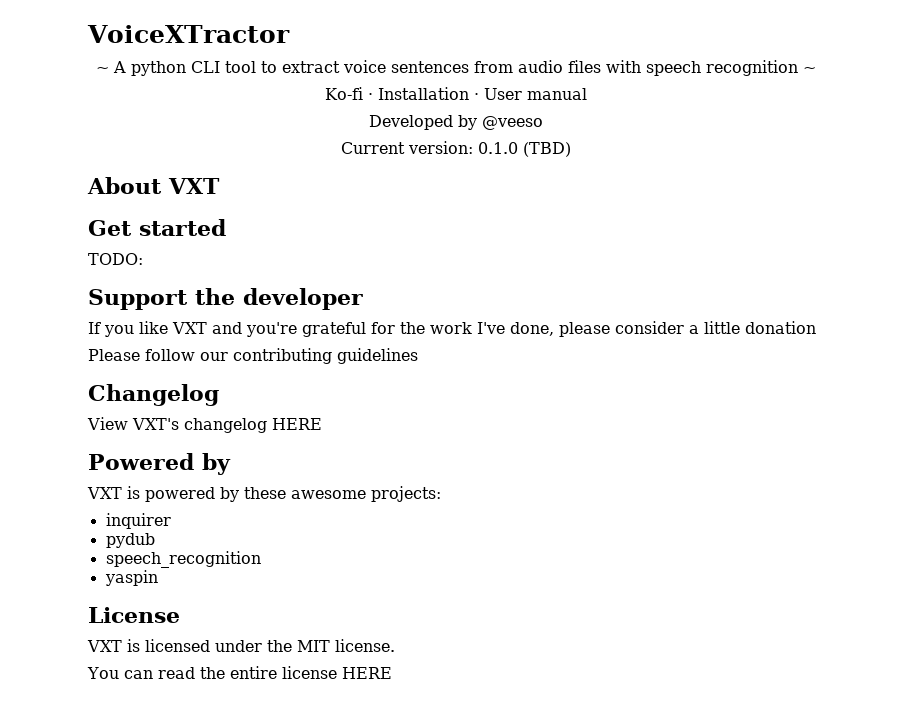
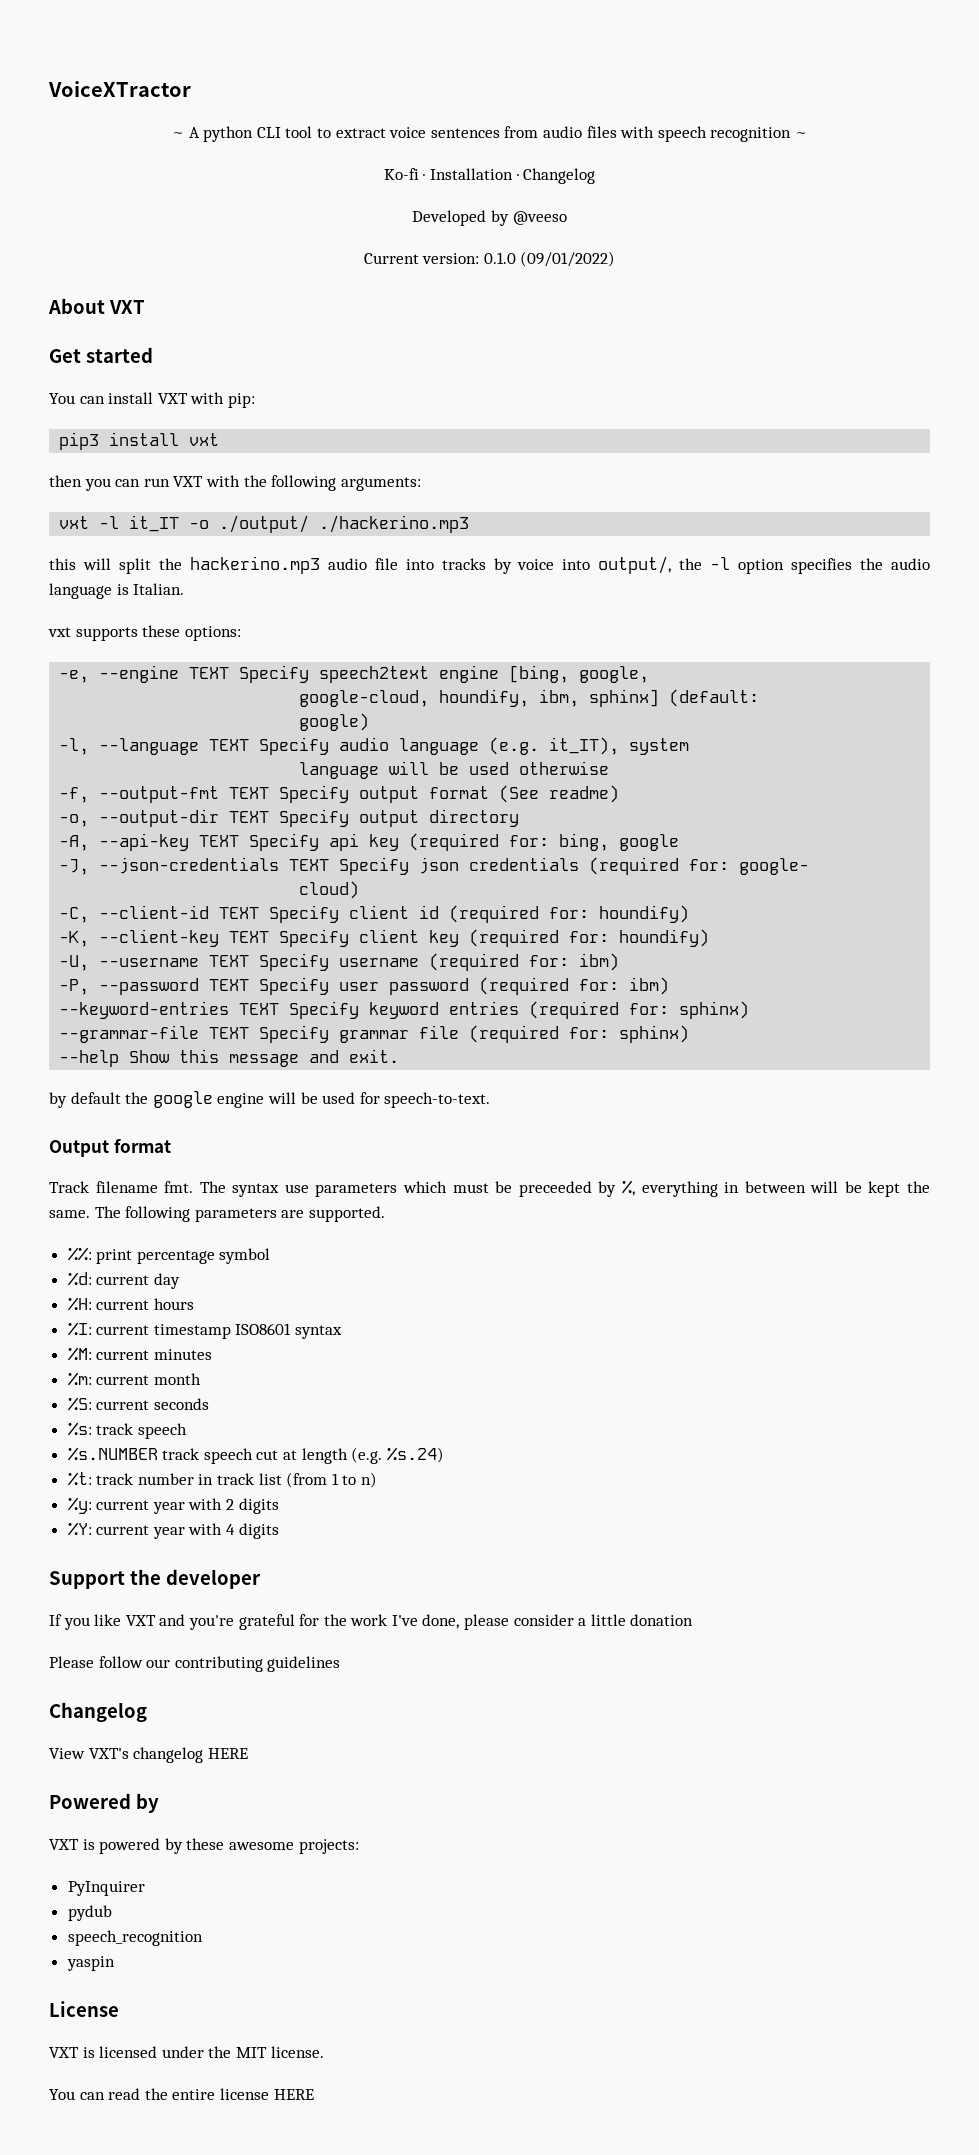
- Ko-fi · Installation · User manual
+ Ko-fi · Installation · Changelog
- Current version: 0.1.0 (TBD)
+ Current version: 0.1.0 (09/01/2022)
- TODO:
+ You can install VXT with pip:
+ pip3 install vxt
+ then you can run VXT with the following arguments:
+ vxt -l it_IT -o ./output/ ./hackerino.mp3
+ this will split the hackerino.mp3 audio file into tracks by voice into output/, the -l option specifies the audio language is Italian.
+ vxt supports these options:
+ -e, --engine TEXT Specify speech2text engine [bing, google,
+ google-cloud, houndify, ibm, sphinx] (default:
+ google)
+ -l, --language TEXT Specify audio language (e.g. it_IT), system
+ language will be used otherwise
+ -f, --output-fmt TEXT Specify output format (See readme)
+ -o, --output-dir TEXT Specify output directory
+ -A, --api-key TEXT Specify api key (required for: bing, google
+ -J, --json-credentials TEXT Specify json credentials (required for: google-
+ cloud)
+ -C, --client-id TEXT Specify client id (required for: houndify)
+ -K, --client-key TEXT Specify client key (required for: houndify)
+ -U, --username TEXT Specify username (required for: ibm)
+ -P, --password TEXT Specify user password (required for: ibm)
+ --keyword-entries TEXT Specify keyword entries (required for: sphinx)
+ --grammar-file TEXT Specify grammar file (required for: sphinx)
+ --help Show this message and exit.
+ by default the google engine will be used for speech-to-text.
+ Output format
+ Track filename fmt. The syntax use parameters which must be preceeded by %, everything in between will be kept the same. The following parameters are supported.
+ %%: print percentage symbol
+ %d: current day
+ %H: current hours
+ %I: current timestamp ISO8601 syntax
+ %M: current minutes
+ %m: current month
+ %S: current seconds
+ %s: track speech
+ %s.NUMBER track speech cut at length (e.g. %s.24)
+ %t: track number in track list (from 1 to n)
+ %y: current year with 2 digits
+ %Y: current year with 4 digits
- inquirer
+ PyInquirer

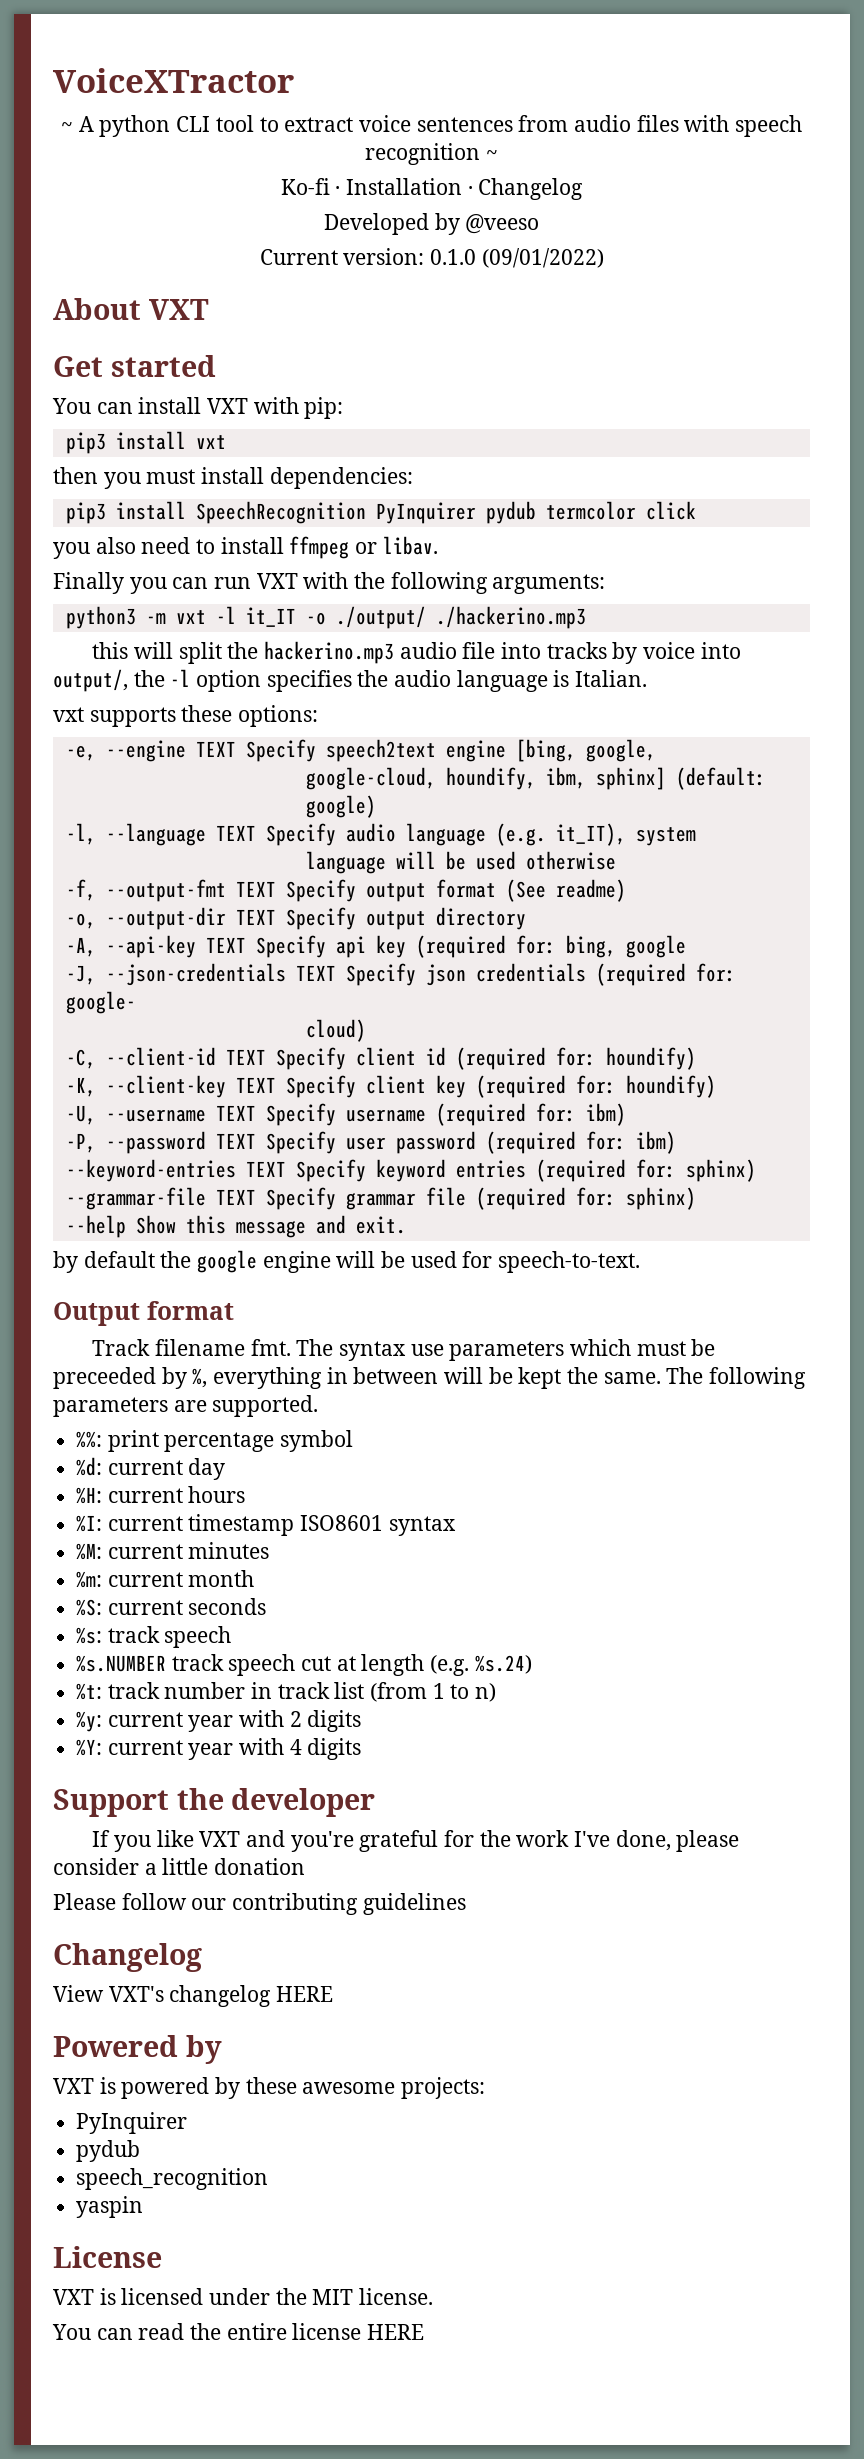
- then you can run VXT with the following arguments:
+ then you must install dependencies:
+ pip3 install SpeechRecognition PyInquirer pydub termcolor click
+ you also need to install ffmpeg or libav.
+ Finally you can run VXT with the following arguments:
- vxt -l it_IT -o ./output/ ./hackerino.mp3
+ python3 -m vxt -l it_IT -o ./output/ ./hackerino.mp3

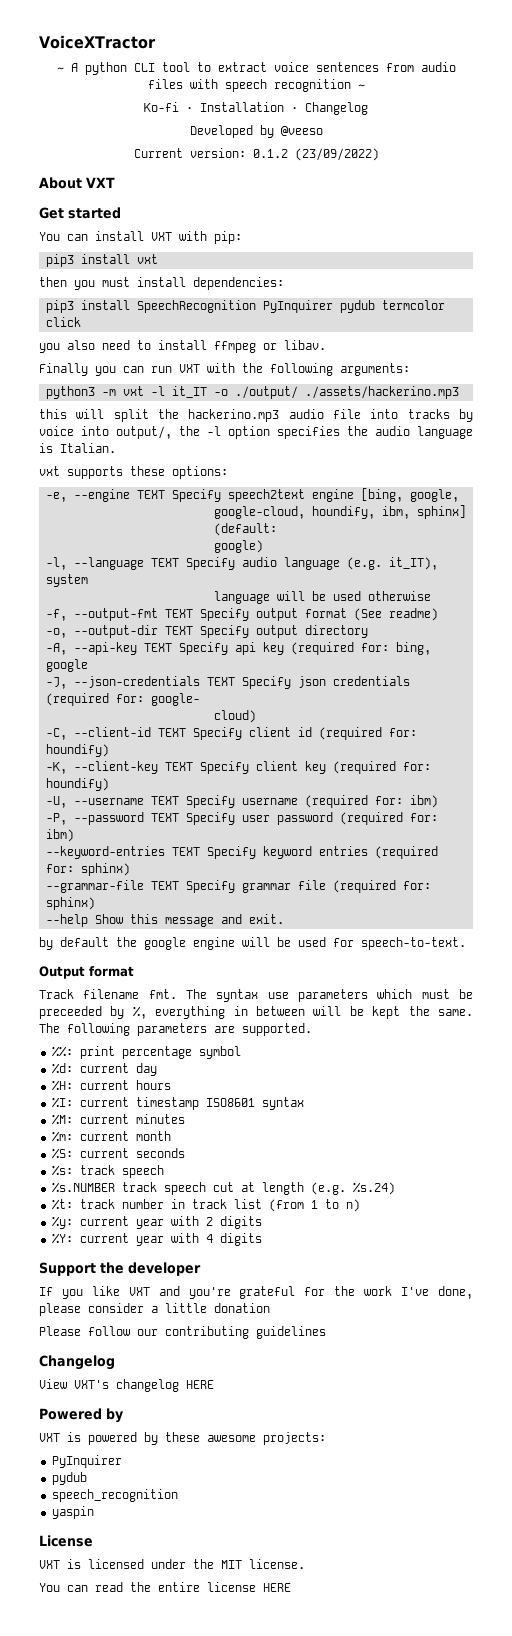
- Current version: 0.1.0 (09/01/2022)
+ Current version: 0.1.2 (23/09/2022)
- python3 -m vxt -l it_IT -o ./output/ ./hackerino.mp3
+ python3 -m vxt -l it_IT -o ./output/ ./assets/hackerino.mp3

